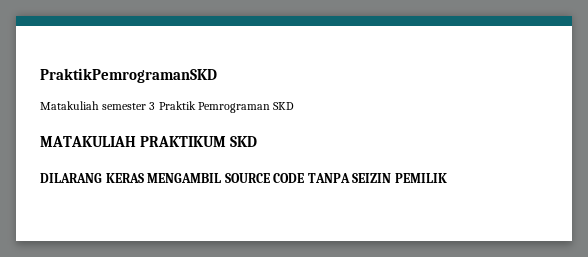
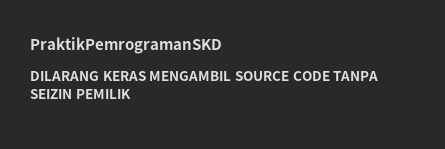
- Matakuliah semester 3 Praktik Pemrograman SKD
- MATAKULIAH PRAKTIKUM SKD

